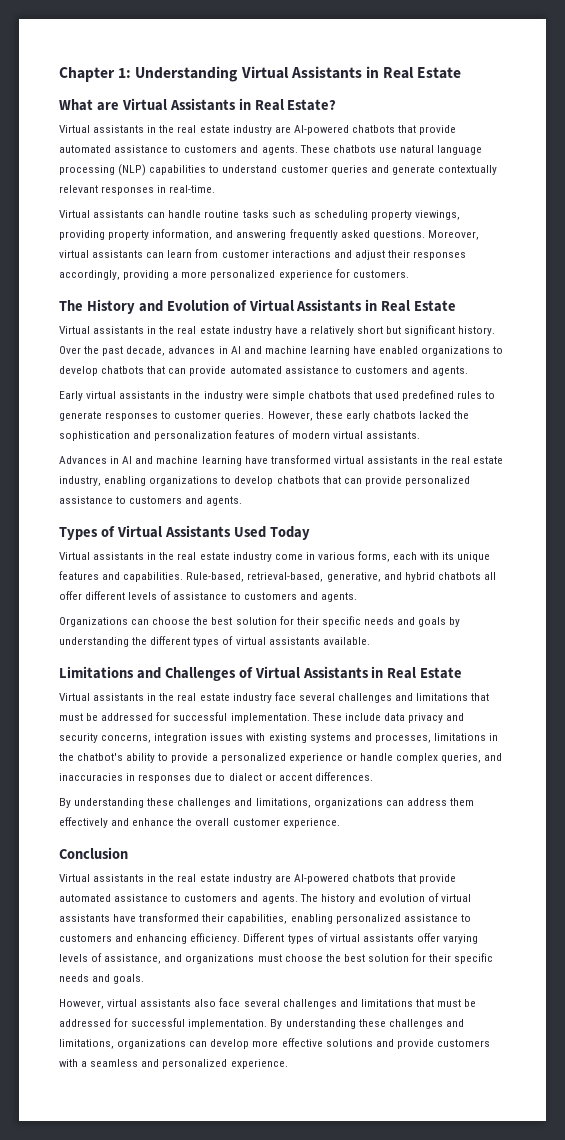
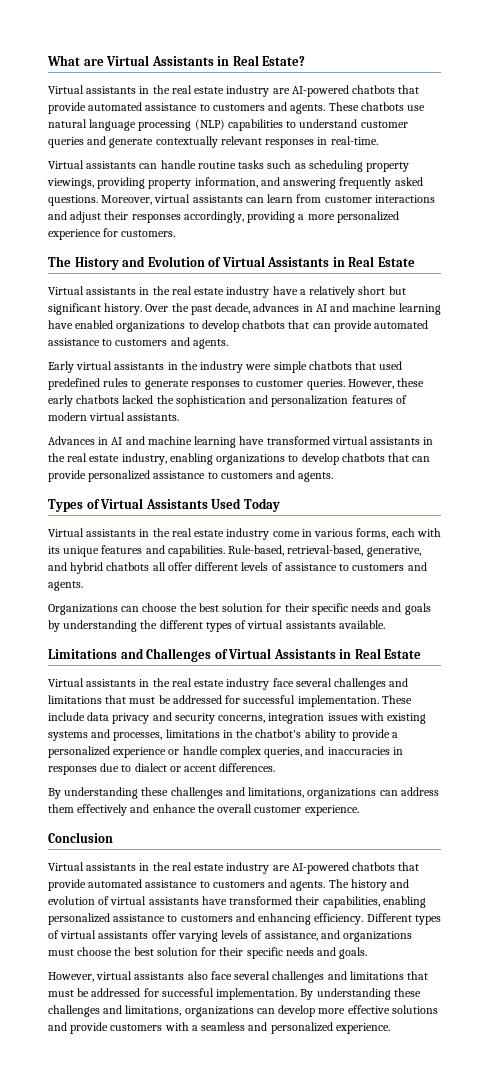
- Chapter 1: Understanding Virtual Assistants in Real Estate

